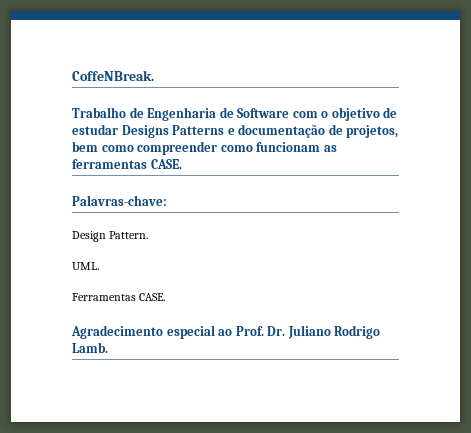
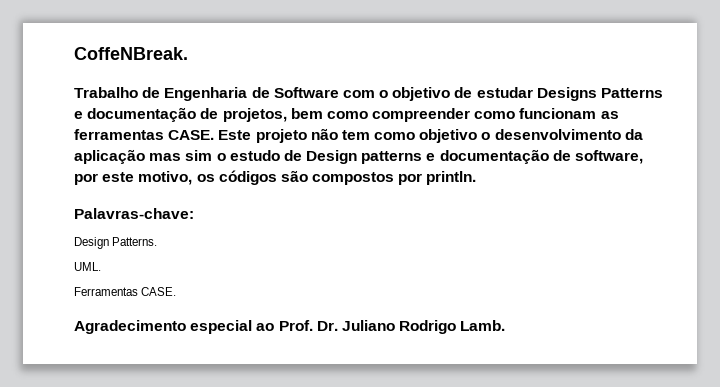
+ Este projeto não tem como objetivo o desenvolvimento da aplicação mas sim o estudo de Design patterns e documentação de software, por este motivo, os códigos são compostos por println.
- Design Pattern.
+ Design Patterns.

